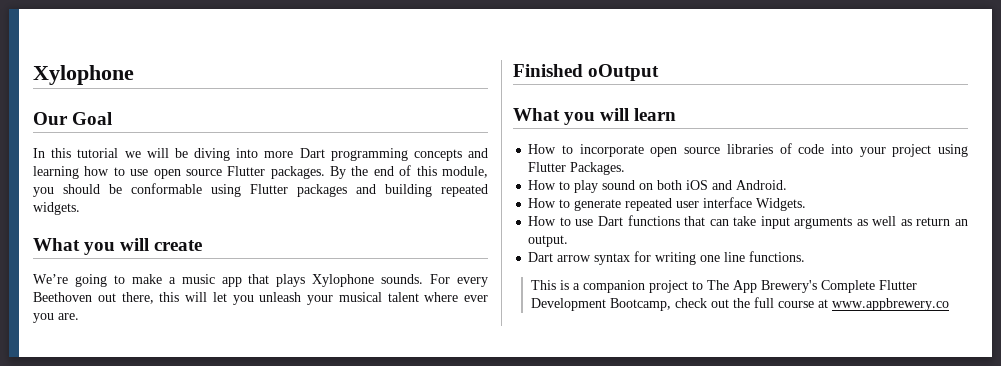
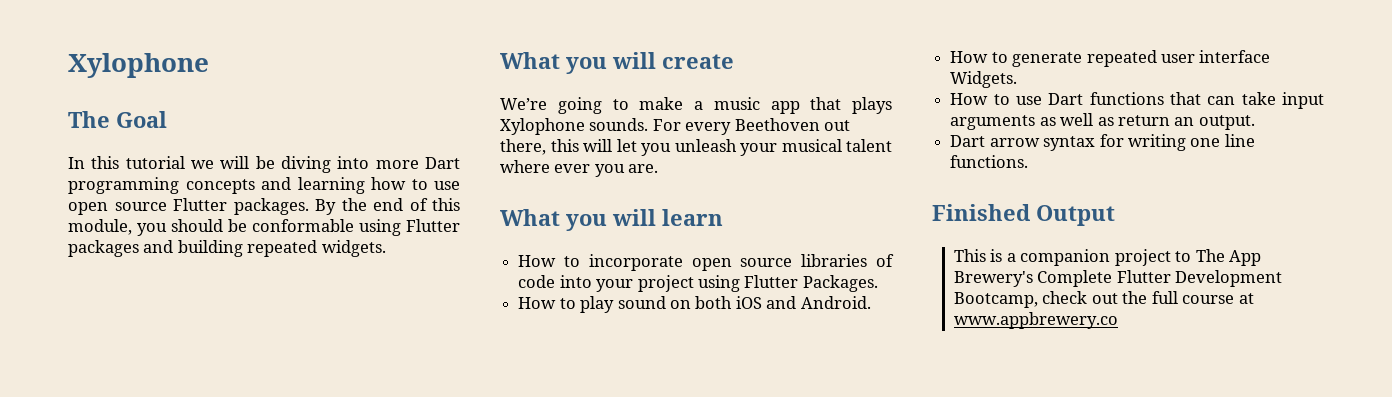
- Our Goal
+ The Goal
- Finished oOutput
+ Finished Output

